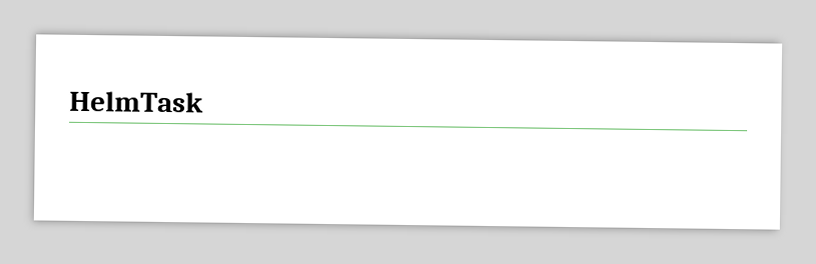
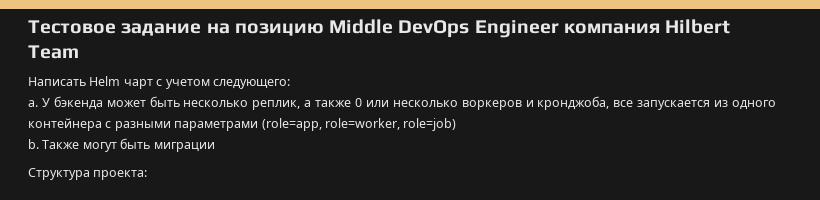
- HelmTask
+ Тестовое задание на позицию Middle DevOps Engineer компания Hilbert Team
+ Написать Helm чарт с учетом следующего:
+ a. У бэкенда может быть несколько реплик, а также 0 или несколько воркеров и кронджоба, все запускается из одного контейнера с разными параметрами (role=app, role=worker, role=job)
+ b. Также могут быть миграции
+ Структура проекта:

